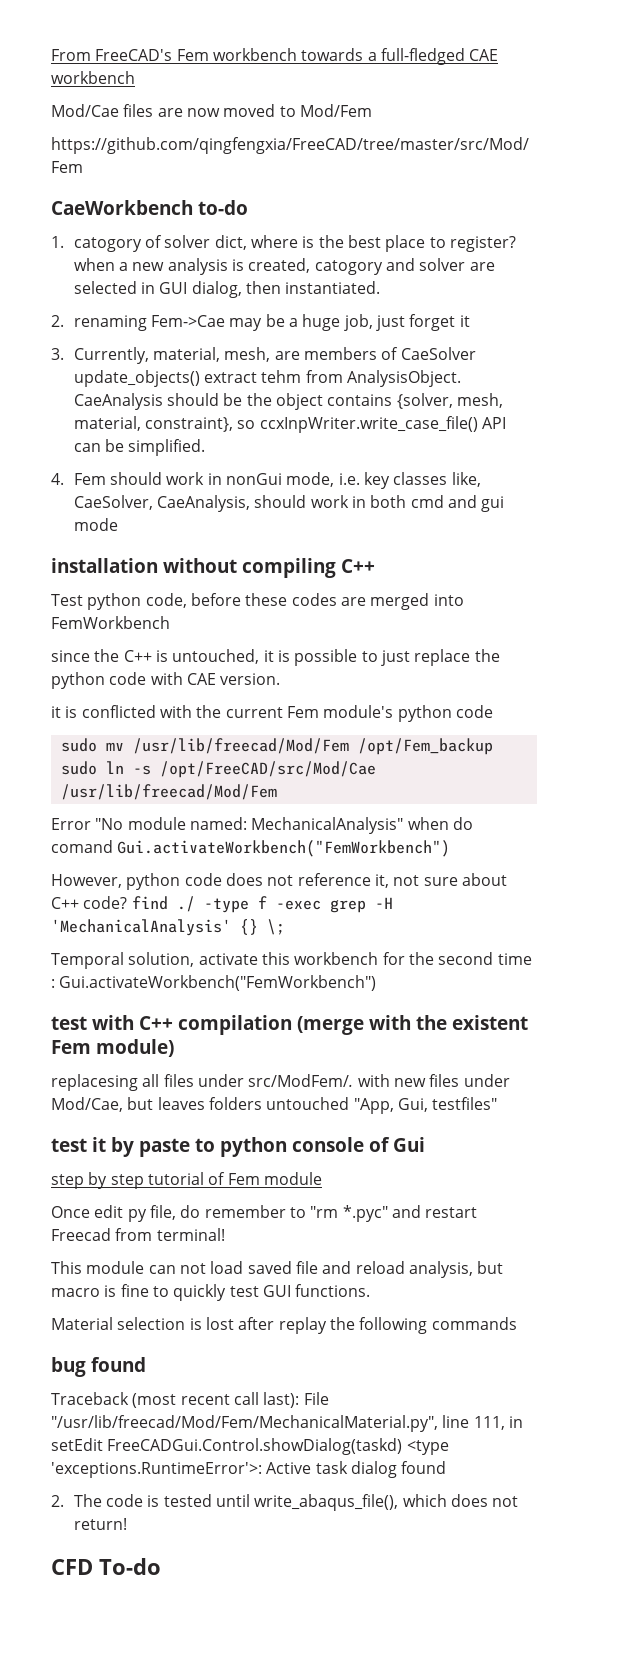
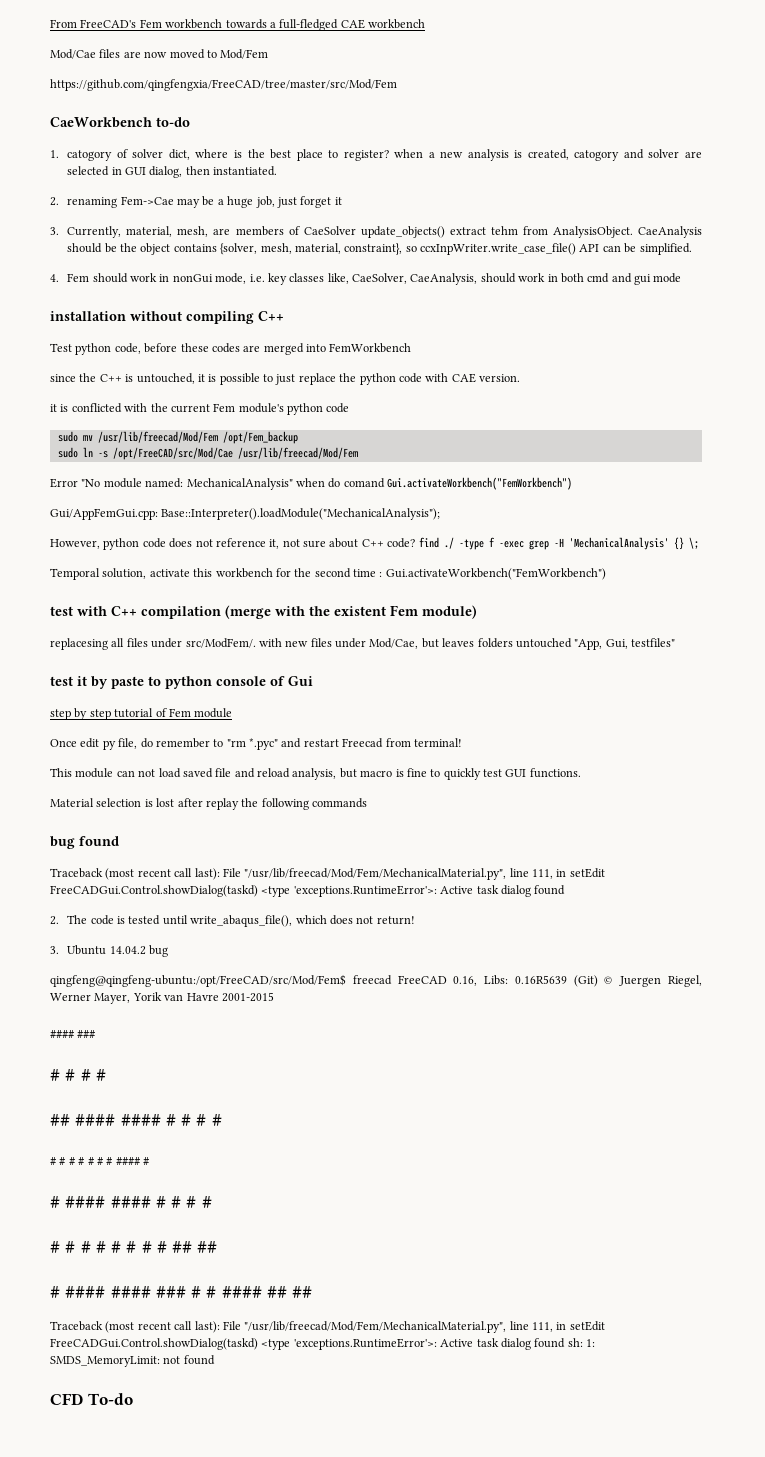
+ Gui/AppFemGui.cpp: Base::Interpreter().loadModule("MechanicalAnalysis");
+ 3. Ubuntu 14.04.2 bug
+ qingfeng@qingfeng-ubuntu:/opt/FreeCAD/src/Mod/Fem$ freecad FreeCAD 0.16, Libs: 0.16R5639 (Git) © Juergen Riegel, Werner Mayer, Yorik van Havre 2001-2015
+ #### ###
+ # # # #
+ ## #### #### # # # #
+ # # # # # # # #### #
+ # #### #### # # # #
+ # # # # # # # # ## ##
+ # #### #### ### # # #### ## ##
+ Traceback (most recent call last): File "/usr/lib/freecad/Mod/Fem/MechanicalMaterial.py", line 111, in setEdit FreeCADGui.Control.showDialog(taskd) <type 'exceptions.RuntimeError'>: Active task dialog found sh: 1: SMDS_MemoryLimit: not found

